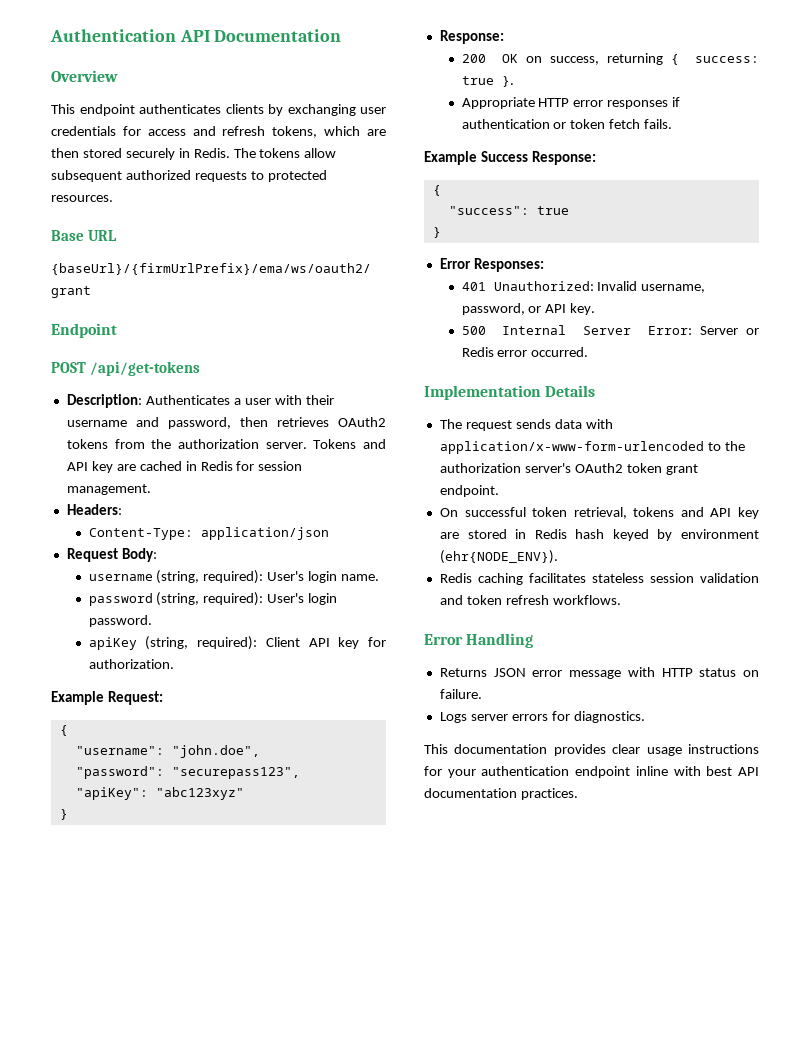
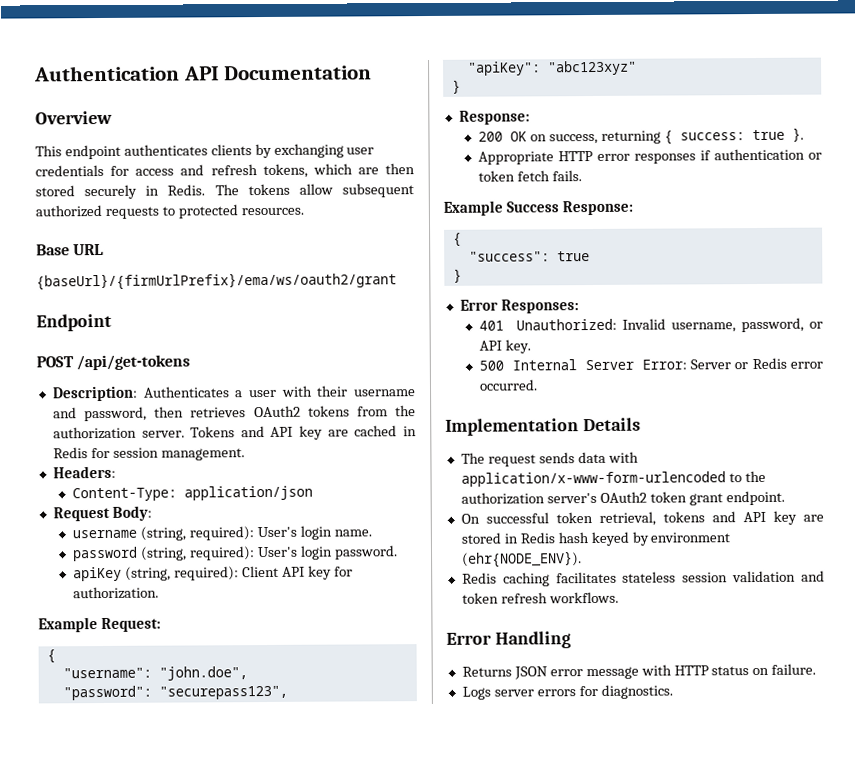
- This documentation provides clear usage instructions for your authentication endpoint inline with best API documentation practices.

